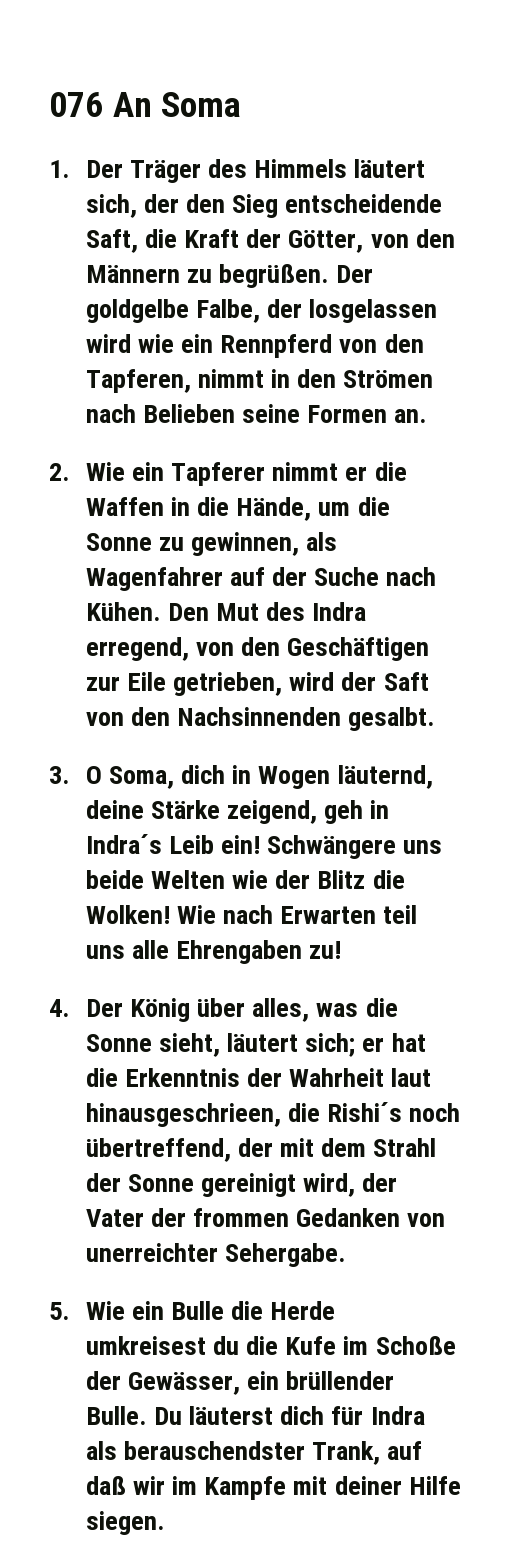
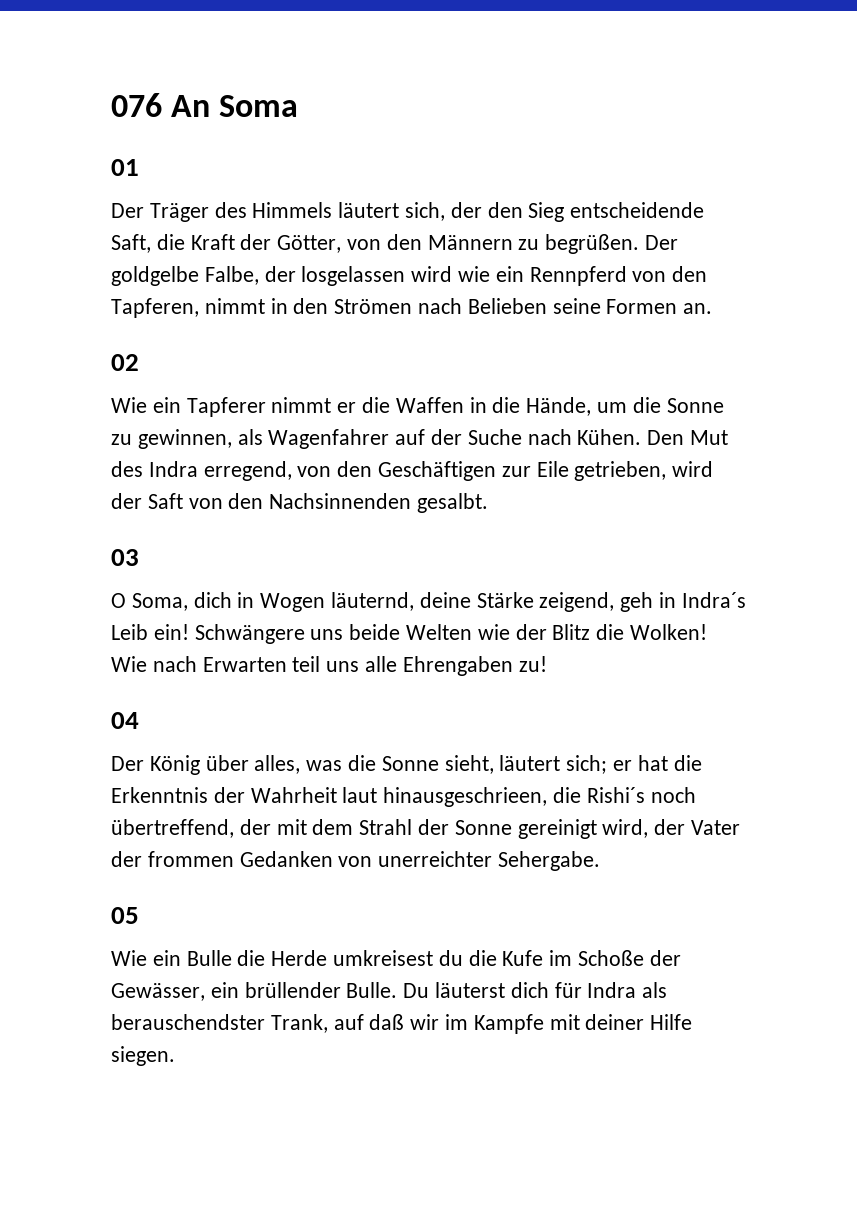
- 1. Der Träger des Himmels läutert sich, der den Sieg entscheidende Saft, die Kraft der Götter, von den Männern zu begrüßen.
+ 01
+ Der Träger des Himmels läutert sich, der den Sieg entscheidende Saft, die Kraft der Götter, von den Männern zu begrüßen.
- 2. Wie ein Tapferer nimmt er die Waffen in die Hände, um die Sonne zu gewinnen, als Wagenfahrer auf der Suche nach Kühen.
+ 02
+ Wie ein Tapferer nimmt er die Waffen in die Hände, um die Sonne zu gewinnen, als Wagenfahrer auf der Suche nach Kühen.
- 3. O Soma, dich in Wogen läuternd, deine Stärke zeigend, geh in Indra´s Leib ein!
+ 03
+ O Soma, dich in Wogen läuternd, deine Stärke zeigend, geh in Indra´s Leib ein!
- 4. Der König über alles, was die Sonne sieht, läutert sich; er hat die Erkenntnis der Wahrheit laut hinausgeschrieen, die Rishi´s noch übertreffend, der mit dem Strahl der Sonne gereinigt wird, der Vater der frommen Gedanken von unerreichter Sehergabe.
+ 04
+ Der König über alles, was die Sonne sieht, läutert sich; er hat die Erkenntnis der Wahrheit laut hinausgeschrieen, die Rishi´s noch übertreffend, der mit dem Strahl der Sonne gereinigt wird, der Vater der frommen Gedanken von unerreichter Sehergabe.
- 5. Wie ein Bulle die Herde umkreisest du die Kufe im Schoße der Gewässer, ein brüllender Bulle.
+ 05
+ Wie ein Bulle die Herde umkreisest du die Kufe im Schoße der Gewässer, ein brüllender Bulle.

